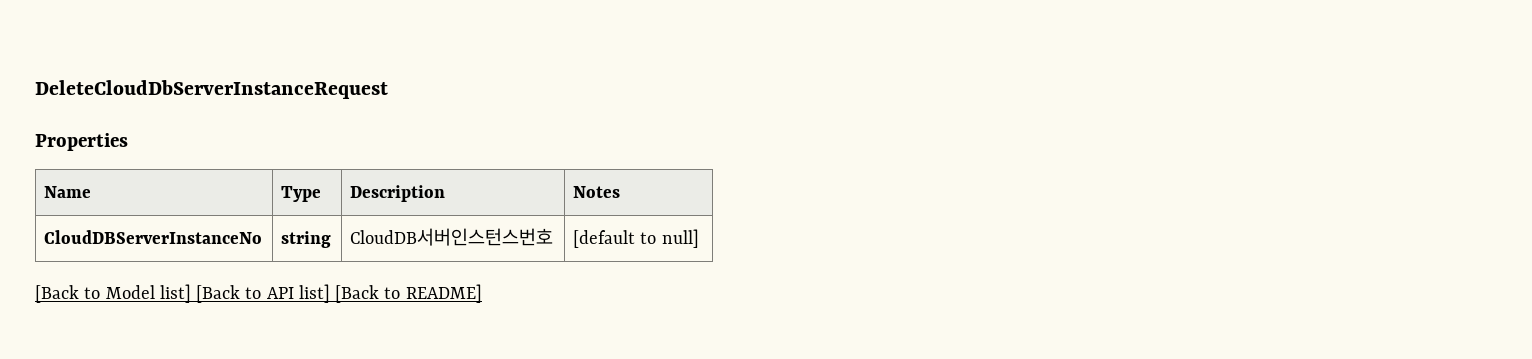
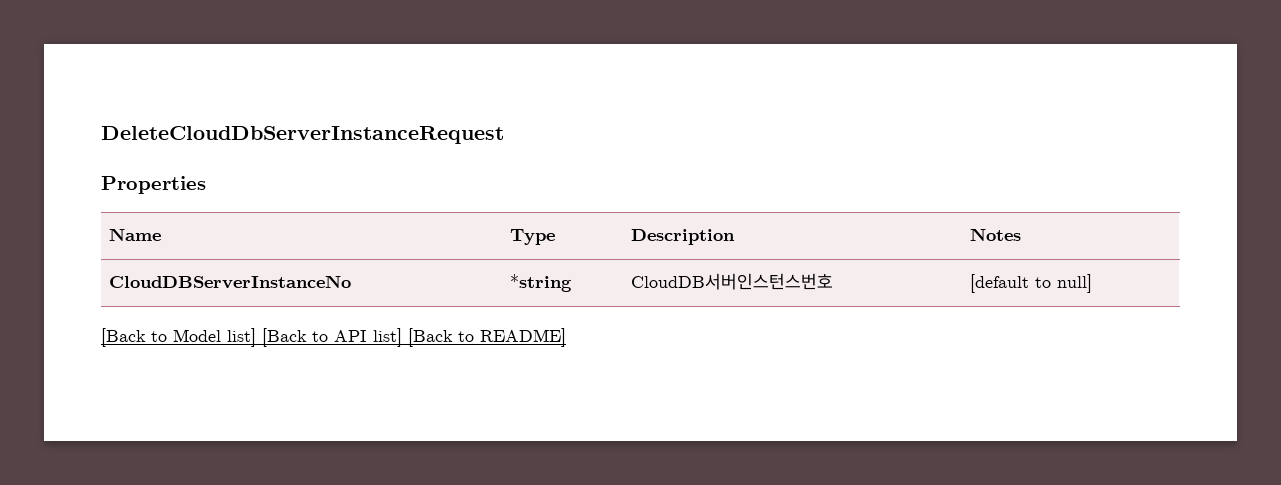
- CloudDBServerInstanceNo | string | CloudDB서버인스턴스번호 | [default to null]
+ CloudDBServerInstanceNo | *string | CloudDB서버인스턴스번호 | [default to null]

